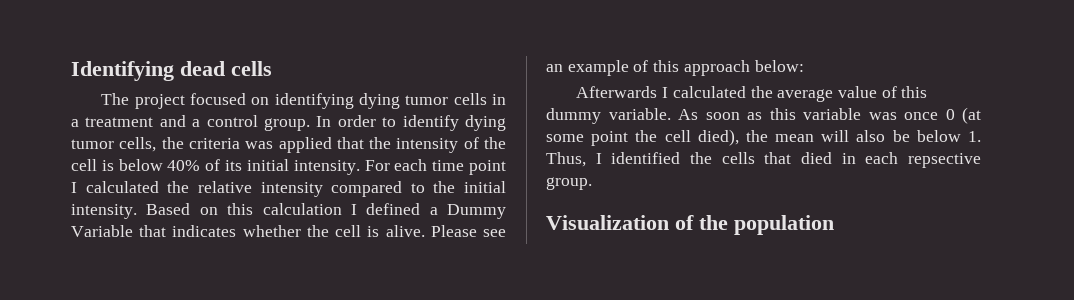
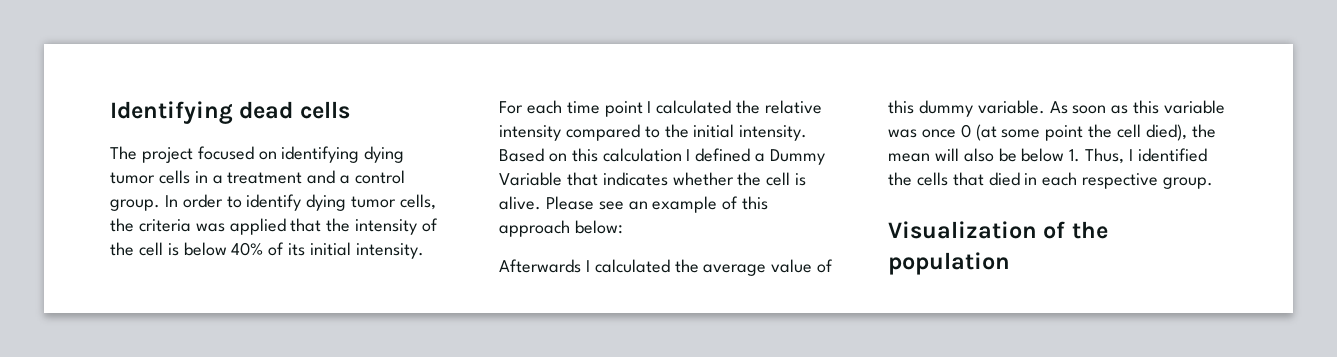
- As soon as this variable was once 0 (at some point the cell died), the mean will also be below 1. Thus, I identified the cells that died in each repsective group.
+ As soon as this variable was once 0 (at some point the cell died), the mean will also be below 1. Thus, I identified the cells that died in each respective group.

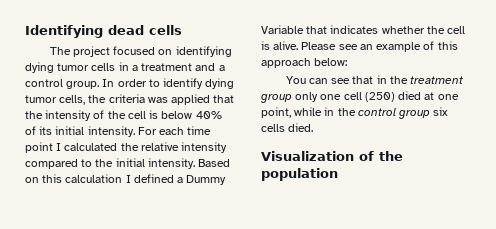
- Afterwards I calculated the average value of this dummy variable. As soon as this variable was once 0 (at some point the cell died), the mean will also be below 1. Thus, I identified the cells that died in each respective group.
+ You can see that in the treatment group only one cell (250) died at one point, while in the control group six cells died.

